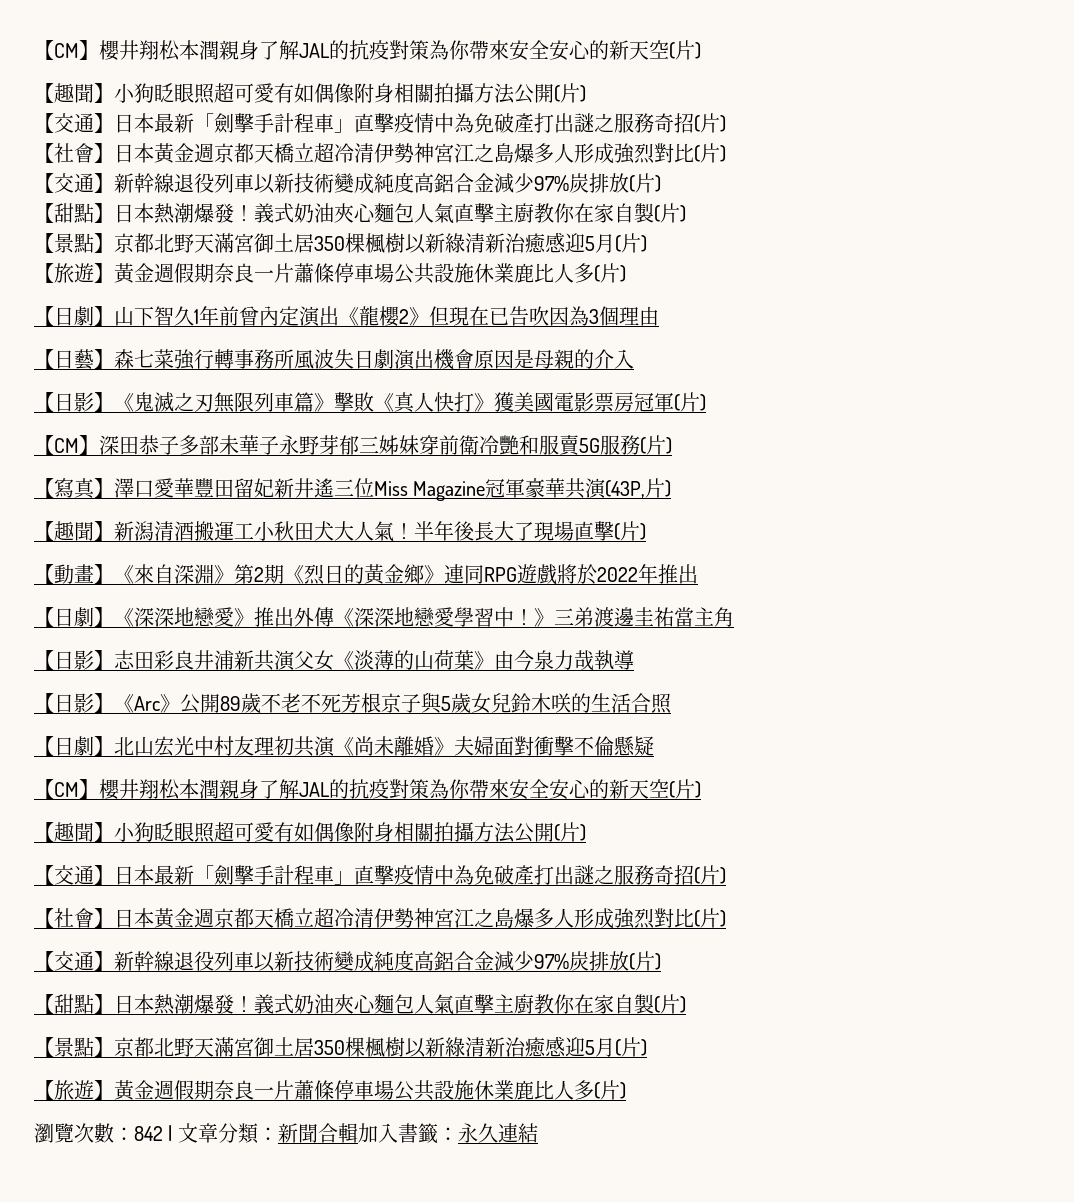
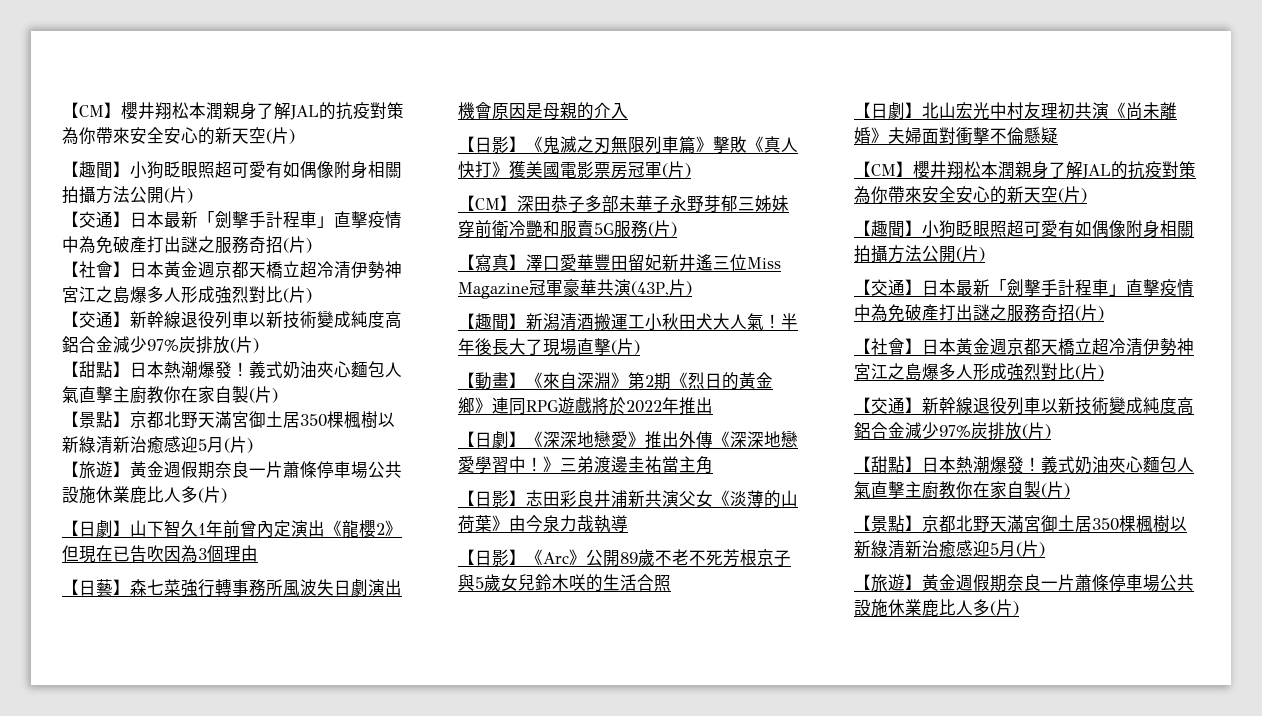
- 瀏覽次數：842 | 文章分類：新聞合輯加入書籤：永久連結

